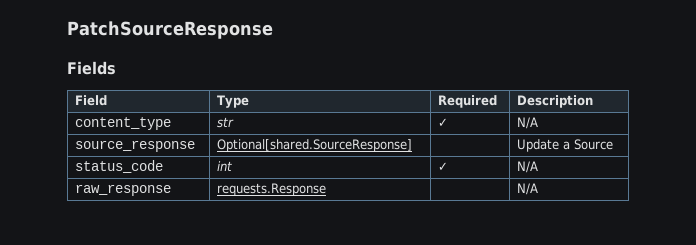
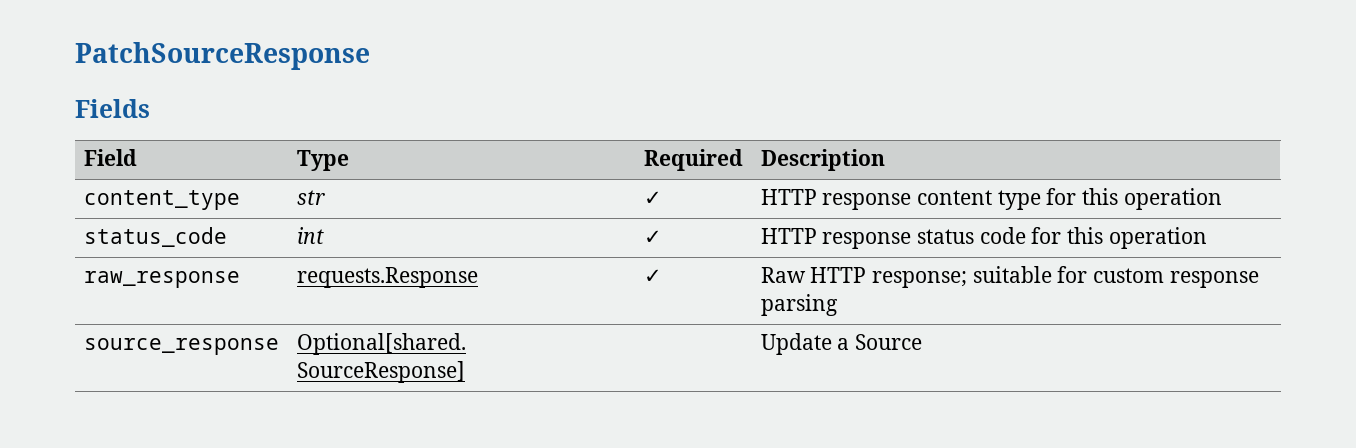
- content_type | str | ✓ | N/A
+ content_type | str | ✓ | HTTP response content type for this operation
+ status_code | int | ✓ | HTTP response status code for this operation
+ raw_response | requests.Response | ✓ | Raw HTTP response; suitable for custom response parsing
- status_code | int | ✓ | N/A
- raw_response | requests.Response | | N/A

